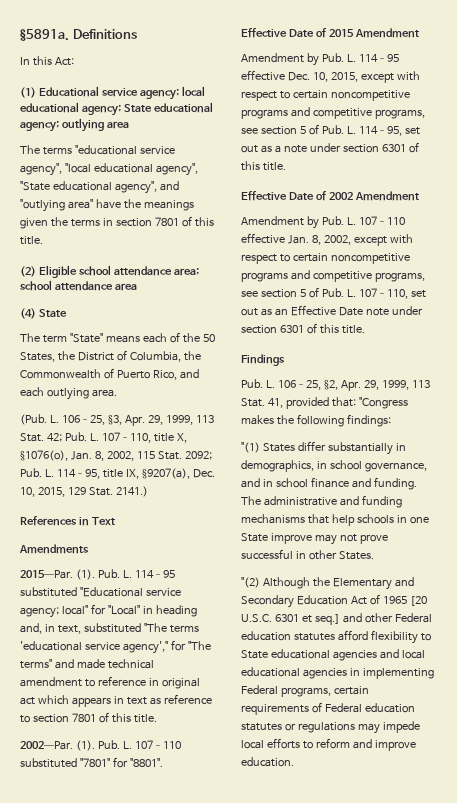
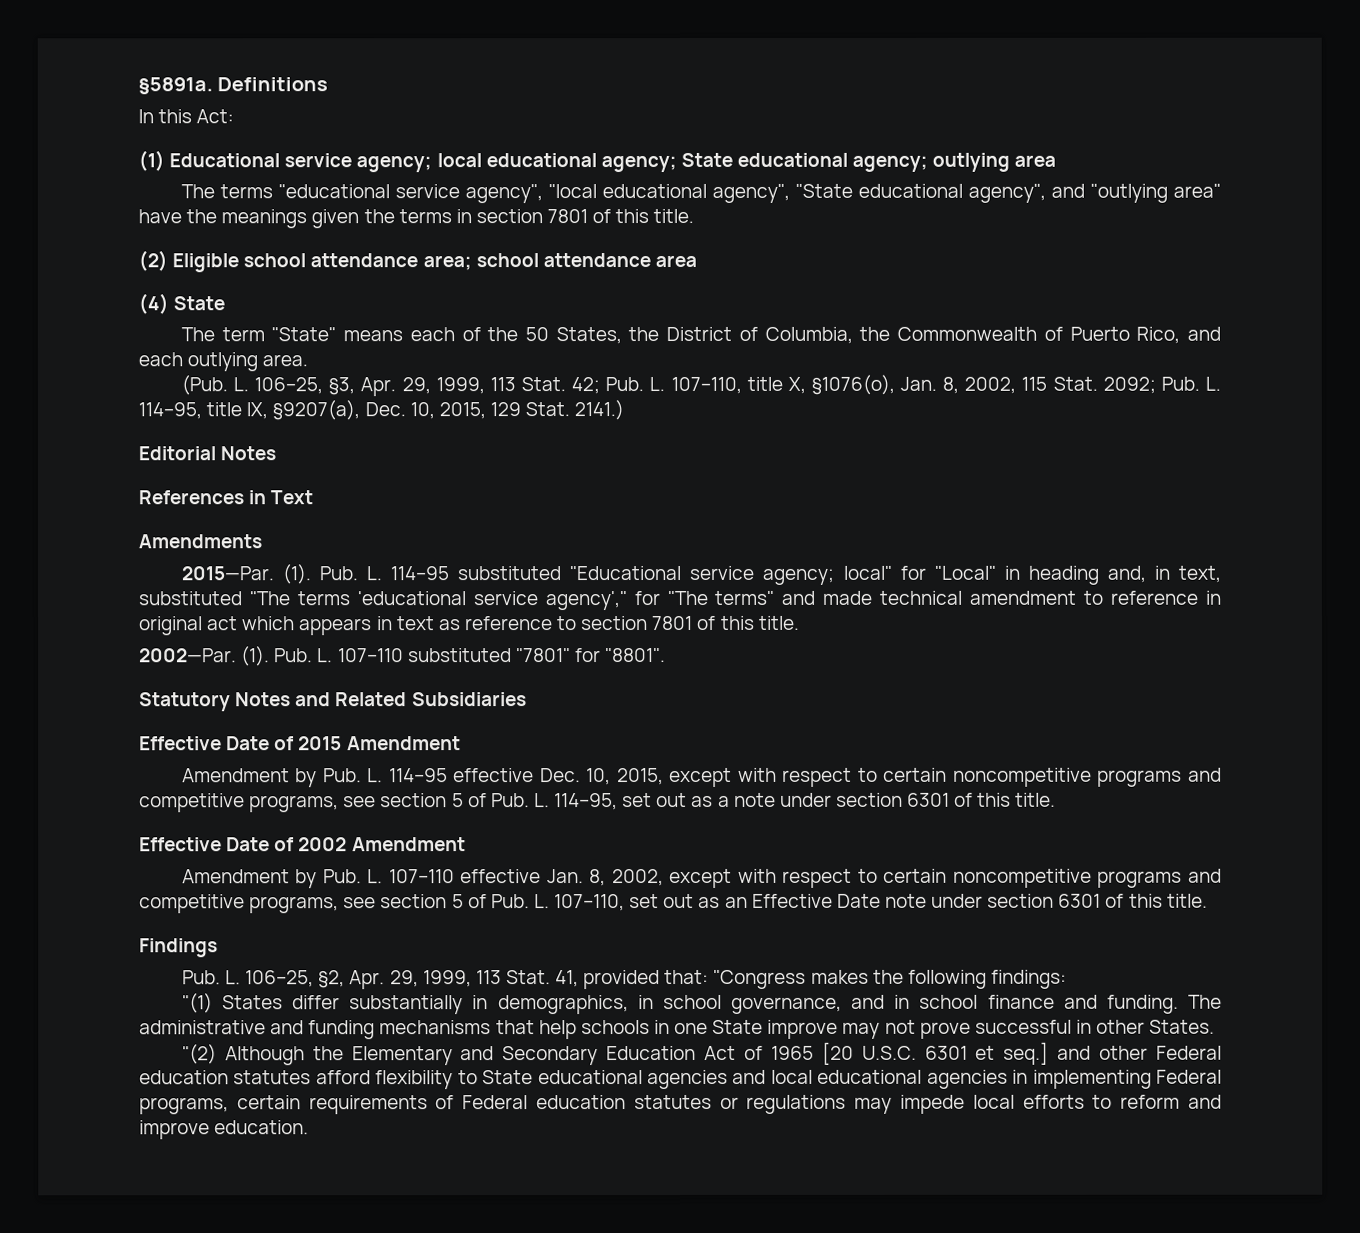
+ Editorial Notes
+ Statutory Notes and Related Subsidiaries

